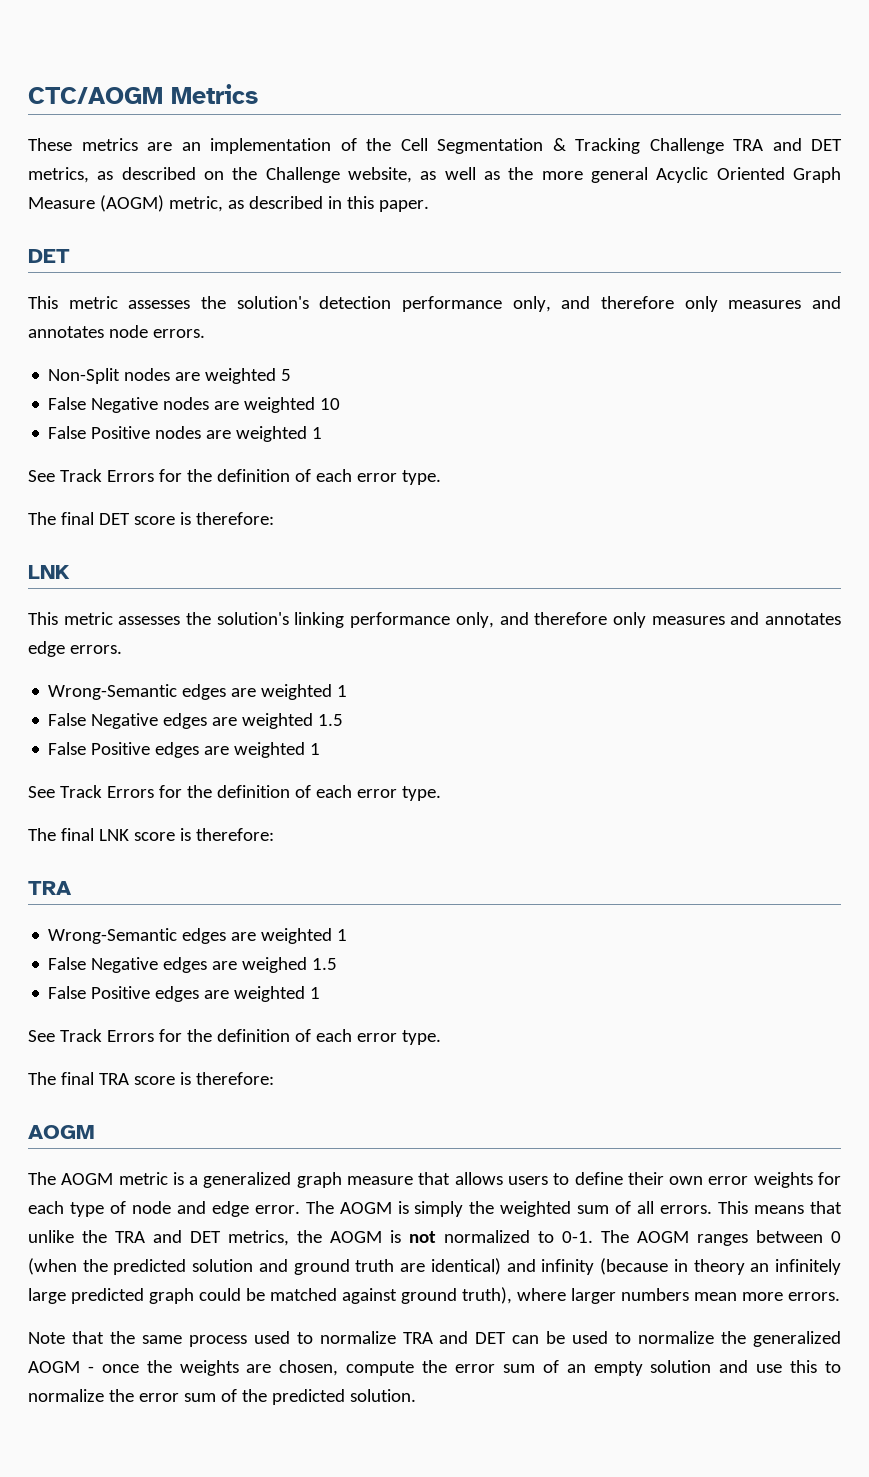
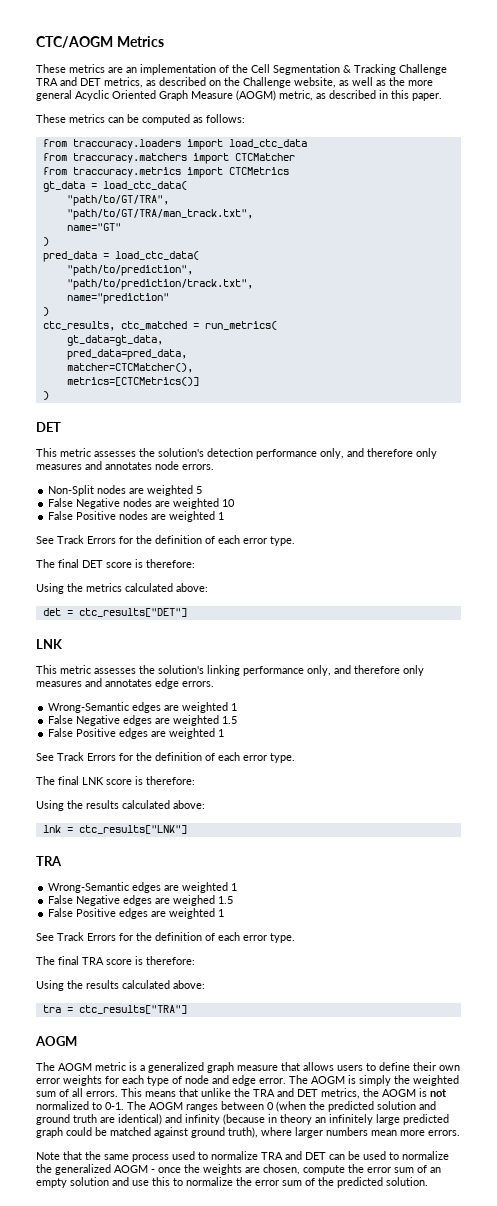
+ These metrics can be computed as follows:
+ from traccuracy.loaders import load_ctc_data
+ from traccuracy.matchers import CTCMatcher
+ from traccuracy.metrics import CTCMetrics
+ gt_data = load_ctc_data(
+ "path/to/GT/TRA",
+ "path/to/GT/TRA/man_track.txt",
+ name="GT"
+ )
+ pred_data = load_ctc_data(
+ "path/to/prediction",
+ "path/to/prediction/track.txt",
+ name="prediction"
+ )
+ ctc_results, ctc_matched = run_metrics(
+ gt_data=gt_data,
+ pred_data=pred_data,
+ matcher=CTCMatcher(),
+ metrics=[CTCMetrics()]
+ )
+ Using the metrics calculated above:
+ det = ctc_results["DET"]
  The final LNK score is therefore:
+ Using the results calculated above:
+ lnk = ctc_results["LNK"]
  The final TRA score is therefore:
+ Using the results calculated above:
+ tra = ctc_results["TRA"]

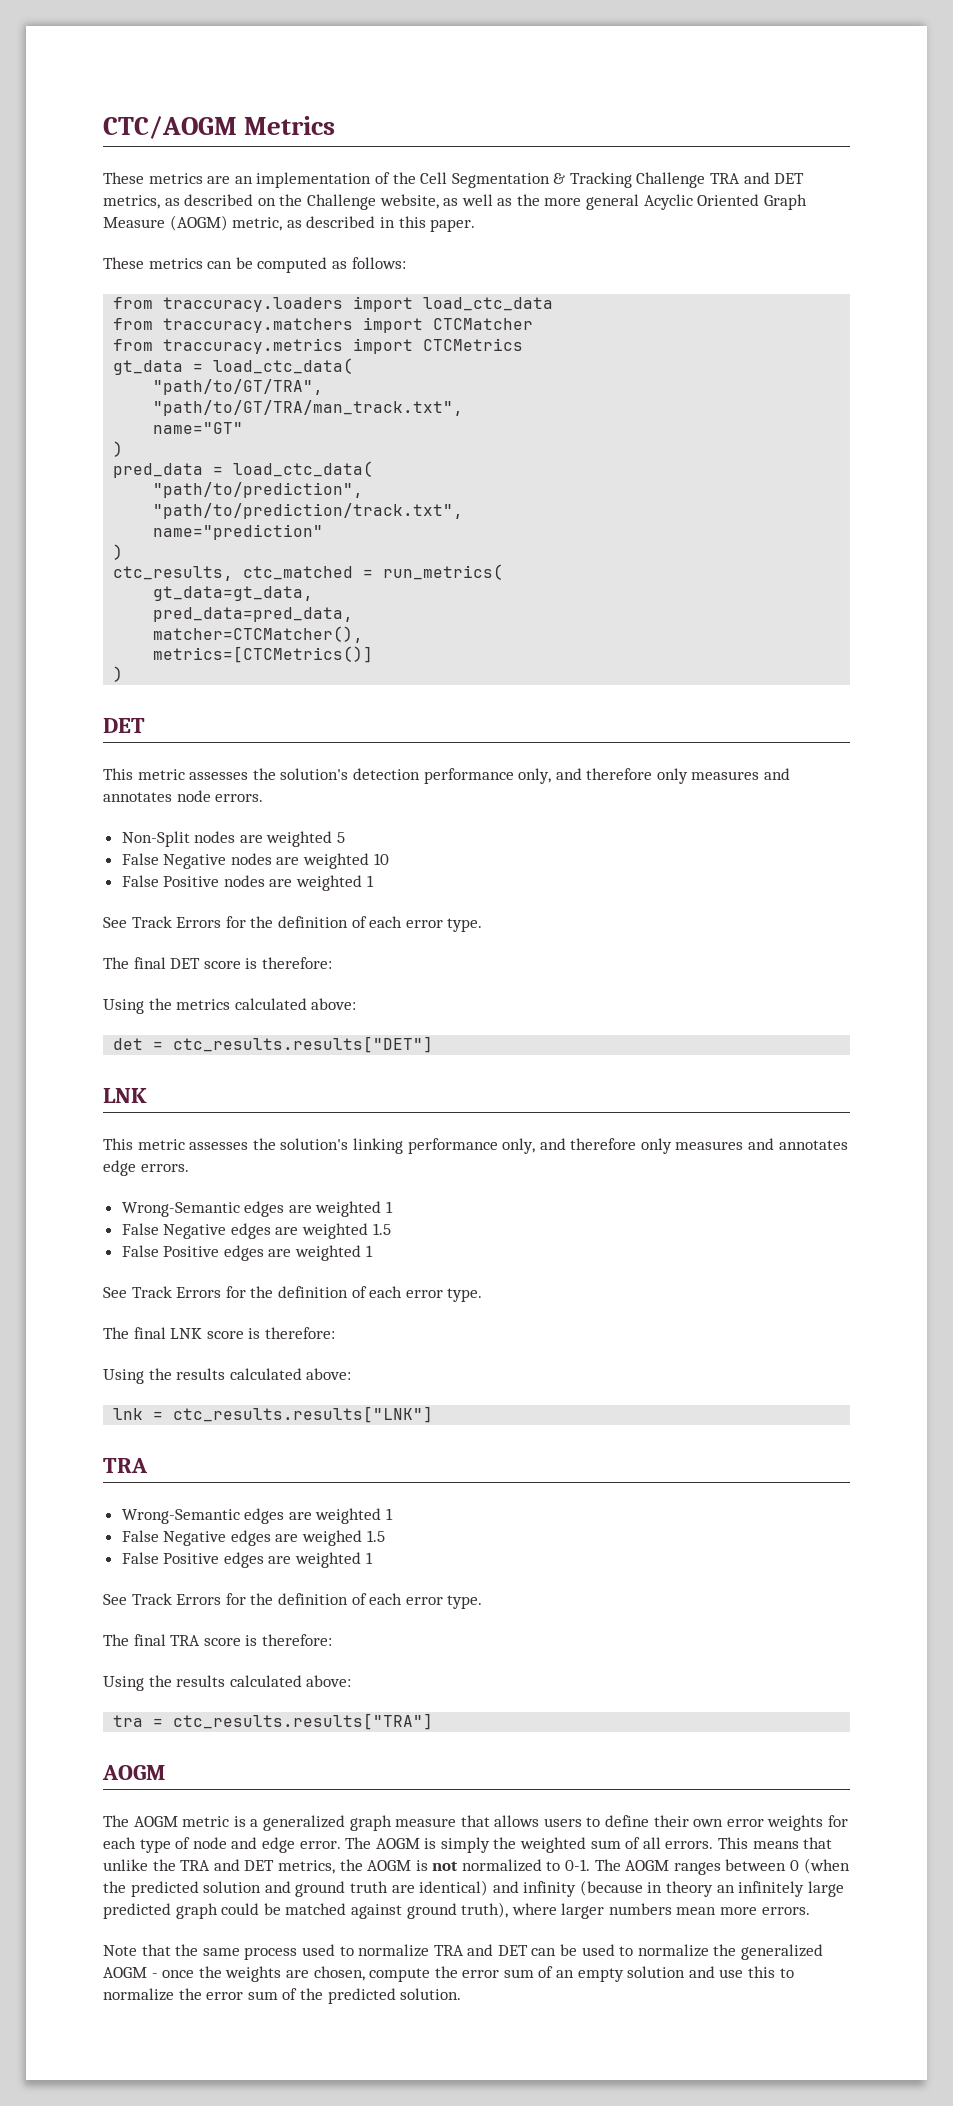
- det = ctc_results["DET"]
+ det = ctc_results.results["DET"]
- lnk = ctc_results["LNK"]
+ lnk = ctc_results.results["LNK"]
- tra = ctc_results["TRA"]
+ tra = ctc_results.results["TRA"]

